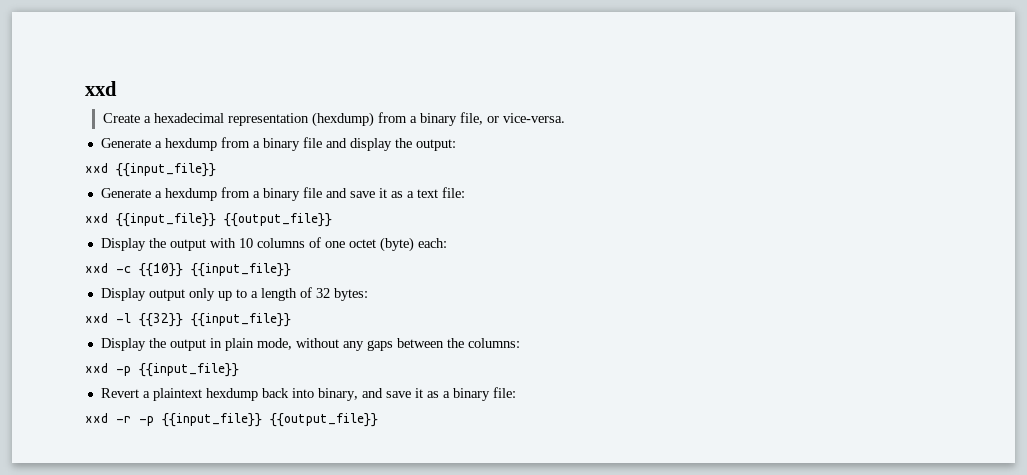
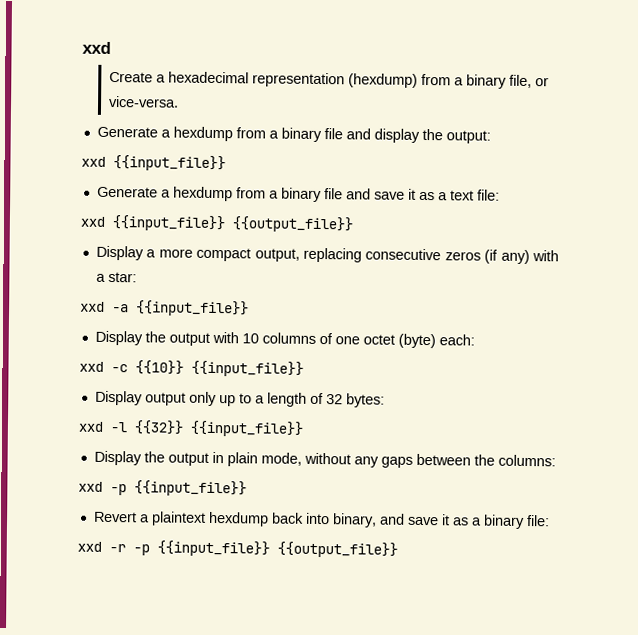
+ Display a more compact output, replacing consecutive zeros (if any) with a star:
+ xxd -a {{input_file}}

